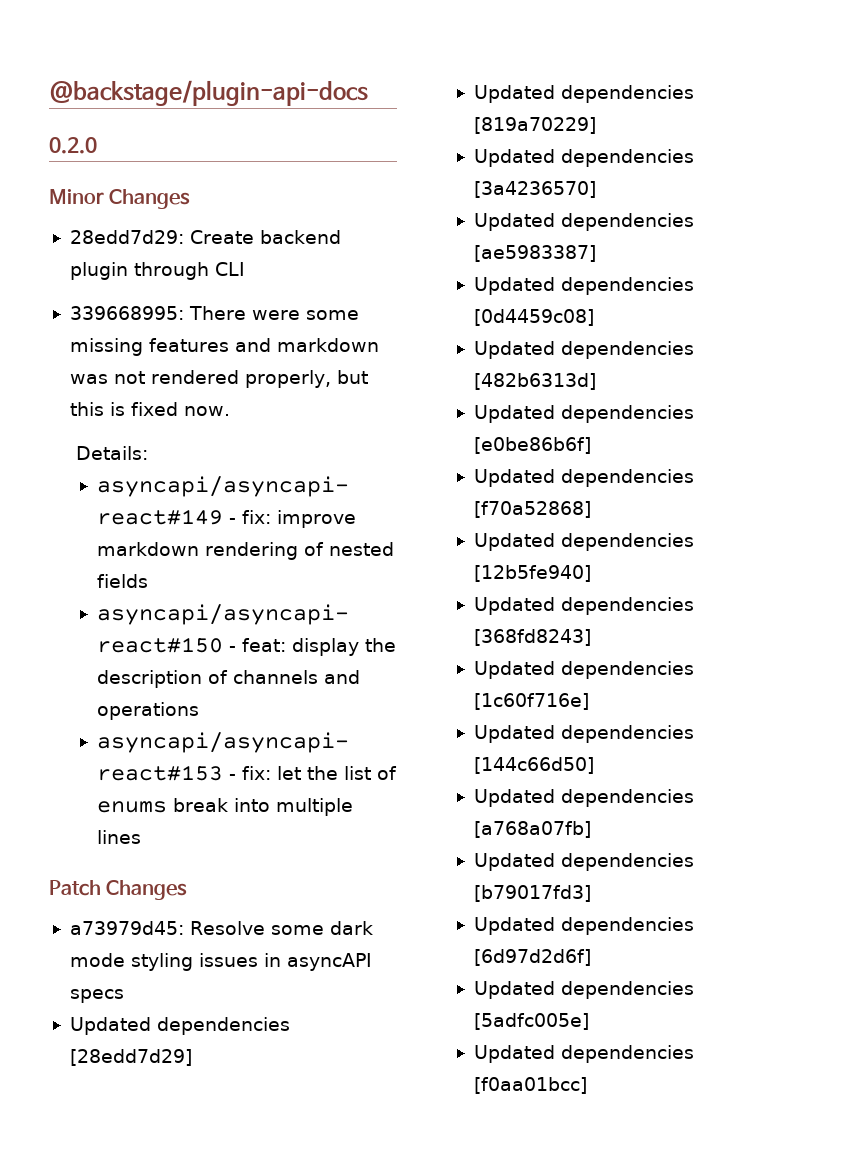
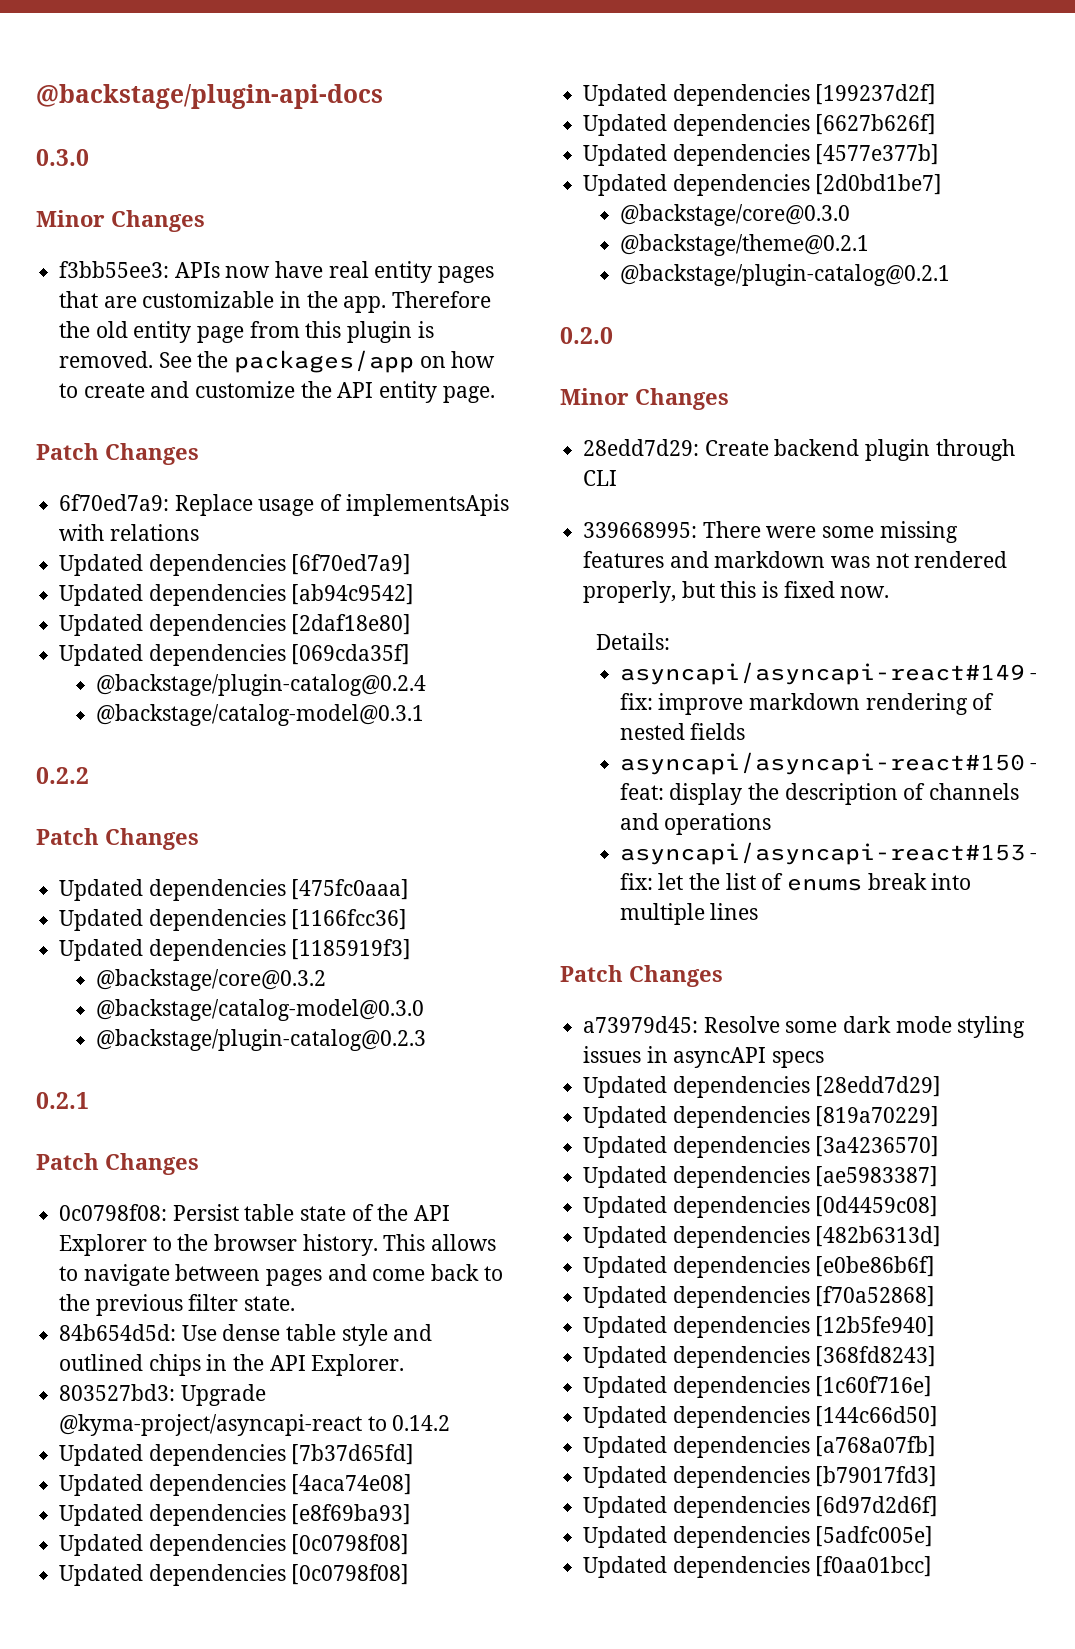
+ 0.3.0
+ Minor Changes
+ f3bb55ee3: APIs now have real entity pages that are customizable in the app. Therefore the old entity page from this plugin is removed. See the packages/app on how to create and customize the API entity page.
+ Patch Changes
+ 6f70ed7a9: Replace usage of implementsApis with relations
+ Updated dependencies [6f70ed7a9]
+ Updated dependencies [ab94c9542]
+ Updated dependencies [2daf18e80]
+ Updated dependencies [069cda35f]
+ @backstage/plugin-catalog@0.2.4
+ @backstage/catalog-model@0.3.1
+ 0.2.2
+ Patch Changes
+ Updated dependencies [475fc0aaa]
+ Updated dependencies [1166fcc36]
+ Updated dependencies [1185919f3]
+ @backstage/core@0.3.2
+ @backstage/catalog-model@0.3.0
+ @backstage/plugin-catalog@0.2.3
+ 0.2.1
+ Patch Changes
+ 0c0798f08: Persist table state of the API Explorer to the browser history. This allows to navigate between pages and come back to the previous filter state.
+ 84b654d5d: Use dense table style and outlined chips in the API Explorer.
+ 803527bd3: Upgrade @kyma-project/asyncapi-react to 0.14.2
+ Updated dependencies [7b37d65fd]
+ Updated dependencies [4aca74e08]
+ Updated dependencies [e8f69ba93]
+ Updated dependencies [0c0798f08]
+ Updated dependencies [0c0798f08]
+ Updated dependencies [199237d2f]
+ Updated dependencies [6627b626f]
+ Updated dependencies [4577e377b]
+ Updated dependencies [2d0bd1be7]
+ @backstage/core@0.3.0
+ @backstage/theme@0.2.1
+ @backstage/plugin-catalog@0.2.1

